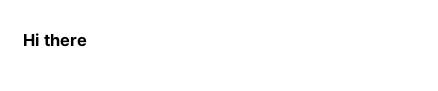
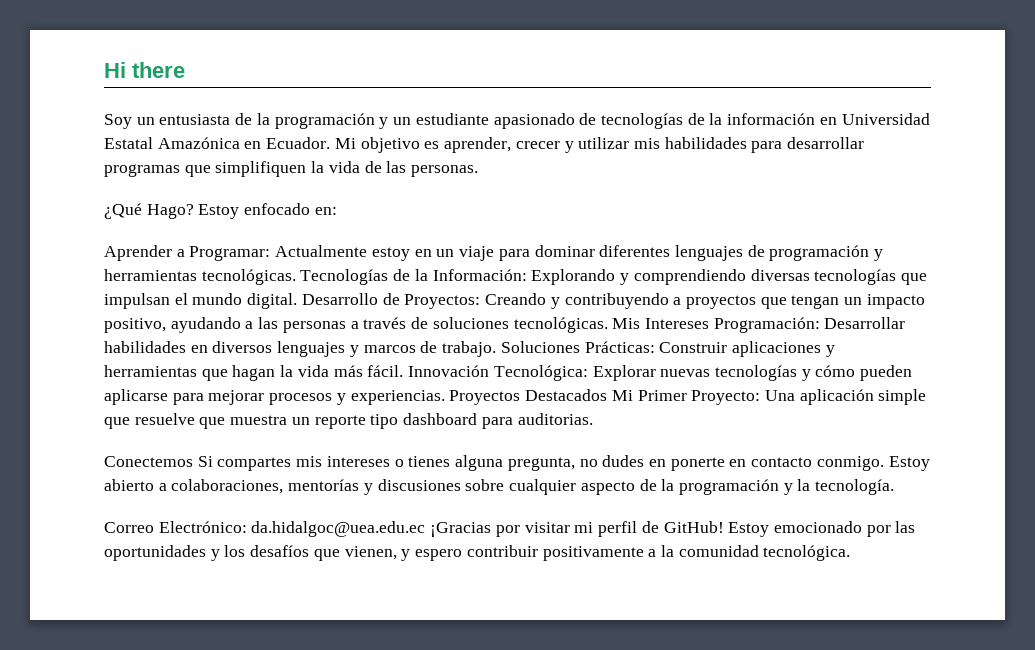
+ Soy un entusiasta de la programación y un estudiante apasionado de tecnologías de la información en Universidad Estatal Amazónica en Ecuador. Mi objetivo es aprender, crecer y utilizar mis habilidades para desarrollar programas que simplifiquen la vida de las personas.
+ ¿Qué Hago? Estoy enfocado en:
+ Aprender a Programar: Actualmente estoy en un viaje para dominar diferentes lenguajes de programación y herramientas tecnológicas. Tecnologías de la Información: Explorando y comprendiendo diversas tecnologías que impulsan el mundo digital. Desarrollo de Proyectos: Creando y contribuyendo a proyectos que tengan un impacto positivo, ayudando a las personas a través de soluciones tecnológicas. Mis Intereses Programación: Desarrollar habilidades en diversos lenguajes y marcos de trabajo. Soluciones Prácticas: Construir aplicaciones y herramientas que hagan la vida más fácil. Innovación Tecnológica: Explorar nuevas tecnologías y cómo pueden aplicarse para mejorar procesos y experiencias. Proyectos Destacados Mi Primer Proyecto: Una aplicación simple que resuelve que muestra un reporte tipo dashboard para auditorias.
+ Conectemos Si compartes mis intereses o tienes alguna pregunta, no dudes en ponerte en contacto conmigo. Estoy abierto a colaboraciones, mentorías y discusiones sobre cualquier aspecto de la programación y la tecnología.
+ Correo Electrónico: da.hidalgoc@uea.edu.ec ¡Gracias por visitar mi perfil de GitHub! Estoy emocionado por las oportunidades y los desafíos que vienen, y espero contribuir positivamente a la comunidad tecnológica.

